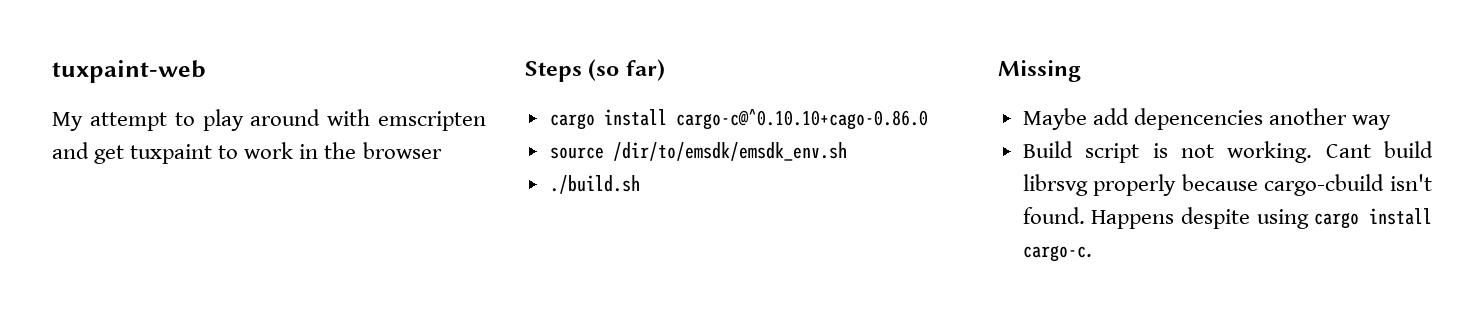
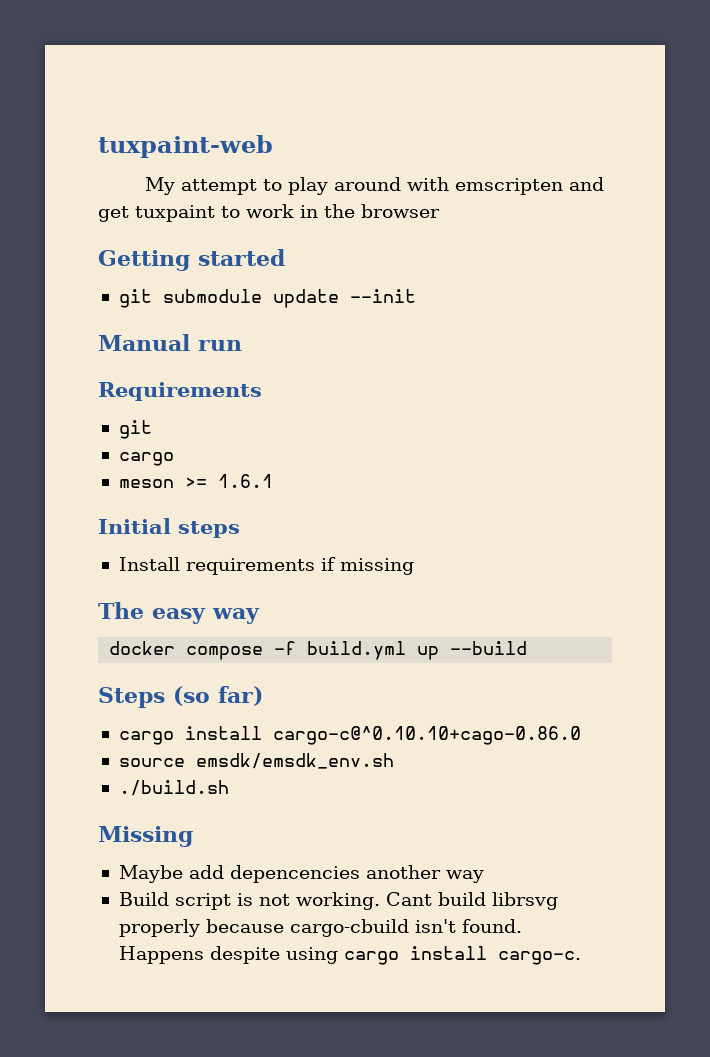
+ Getting started
+ git submodule update --init
+ Manual run
+ Requirements
+ git
+ cargo
+ meson >= 1.6.1
+ Initial steps
+ Install requirements if missing
+ The easy way
+ docker compose -f build.yml up --build
- source /dir/to/emsdk/emsdk_env.sh
+ source emsdk/emsdk_env.sh

